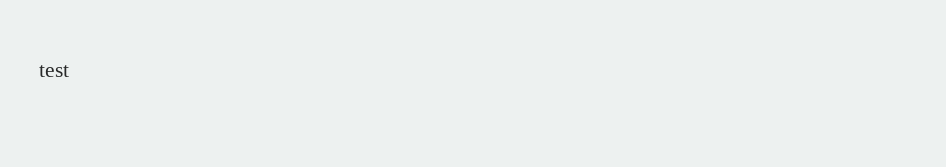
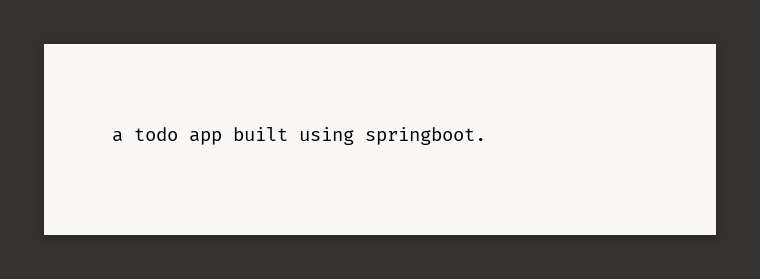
- test
+ a todo app built using springboot.

